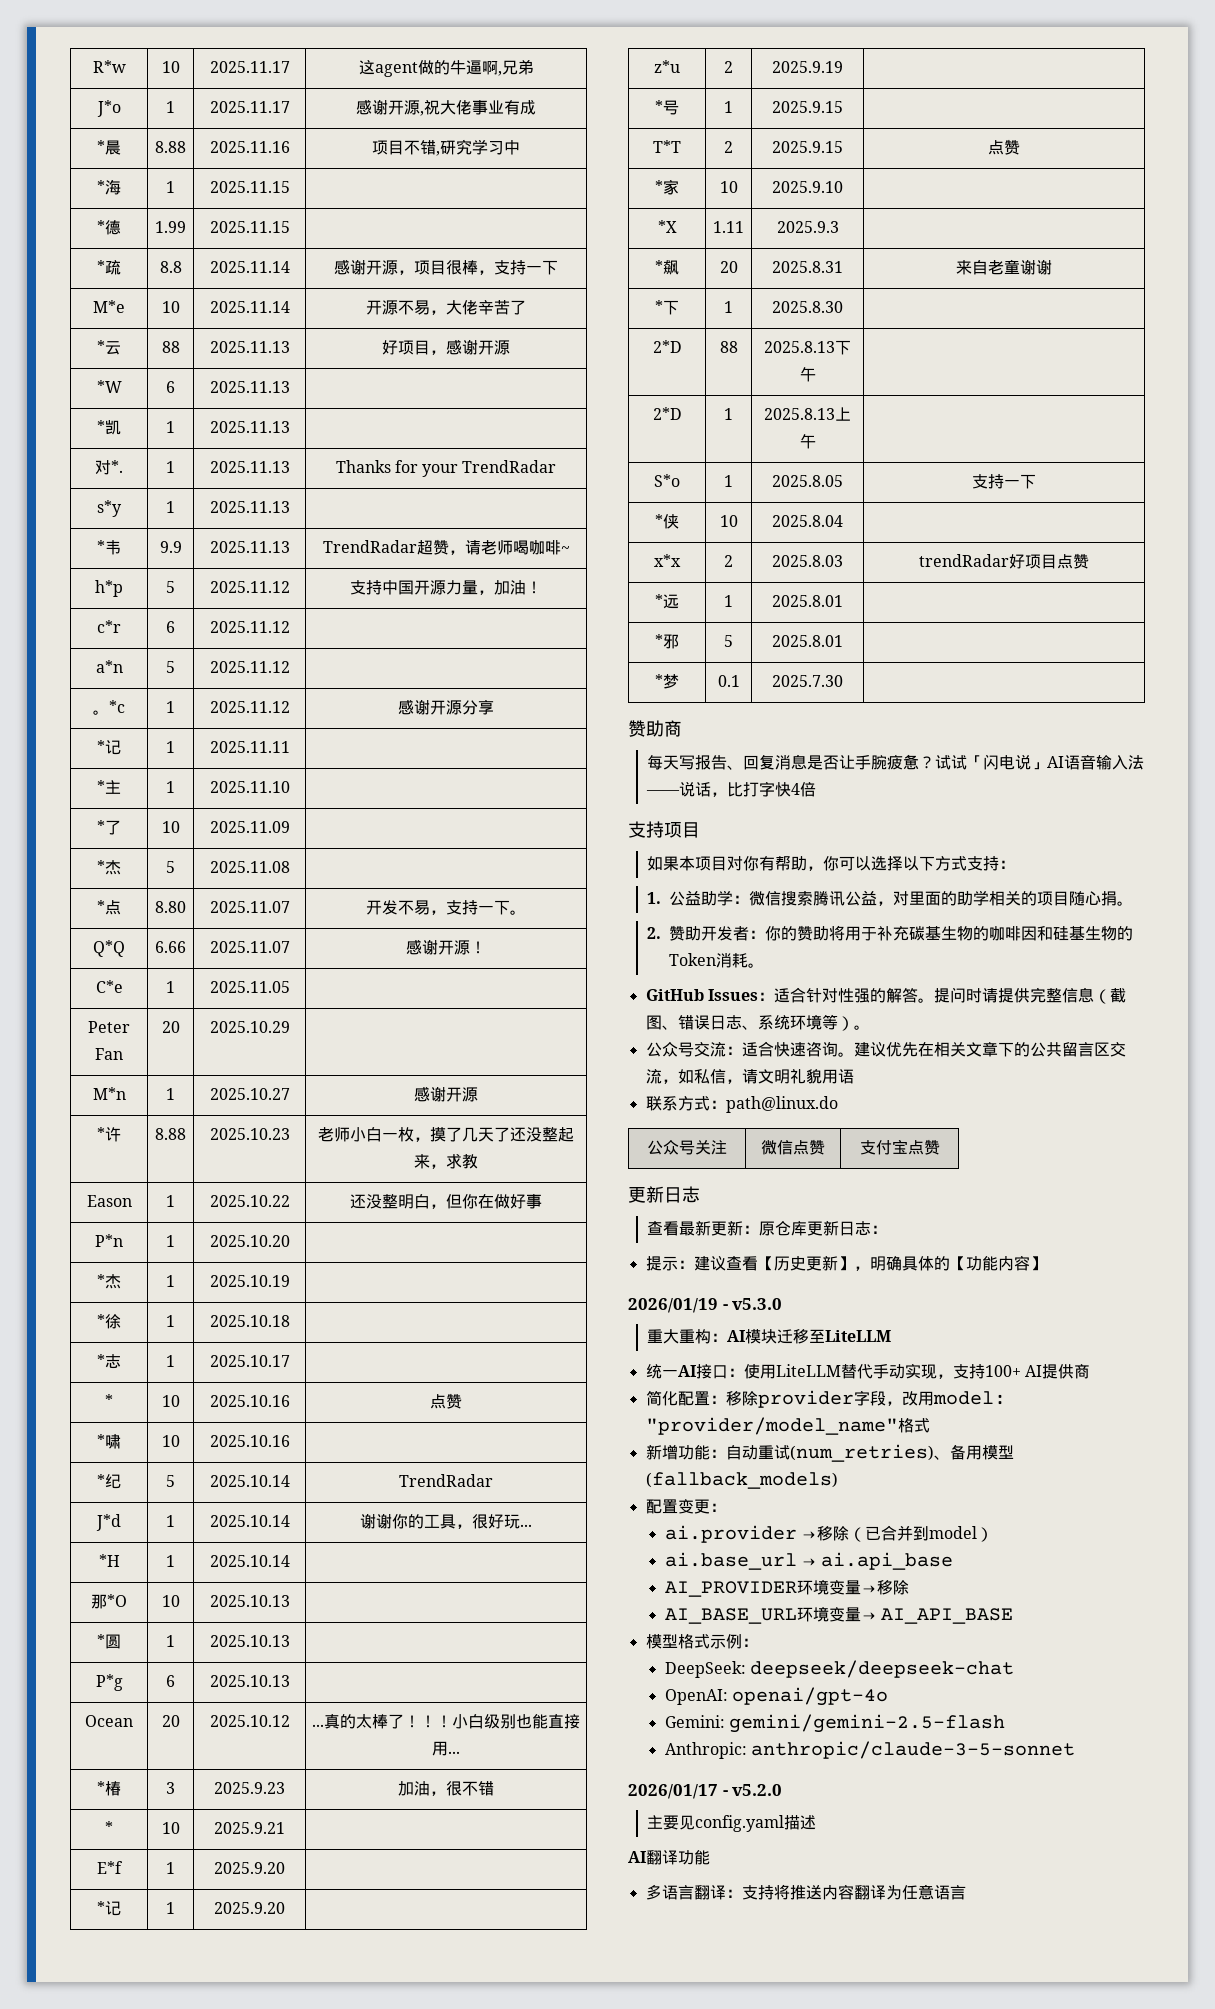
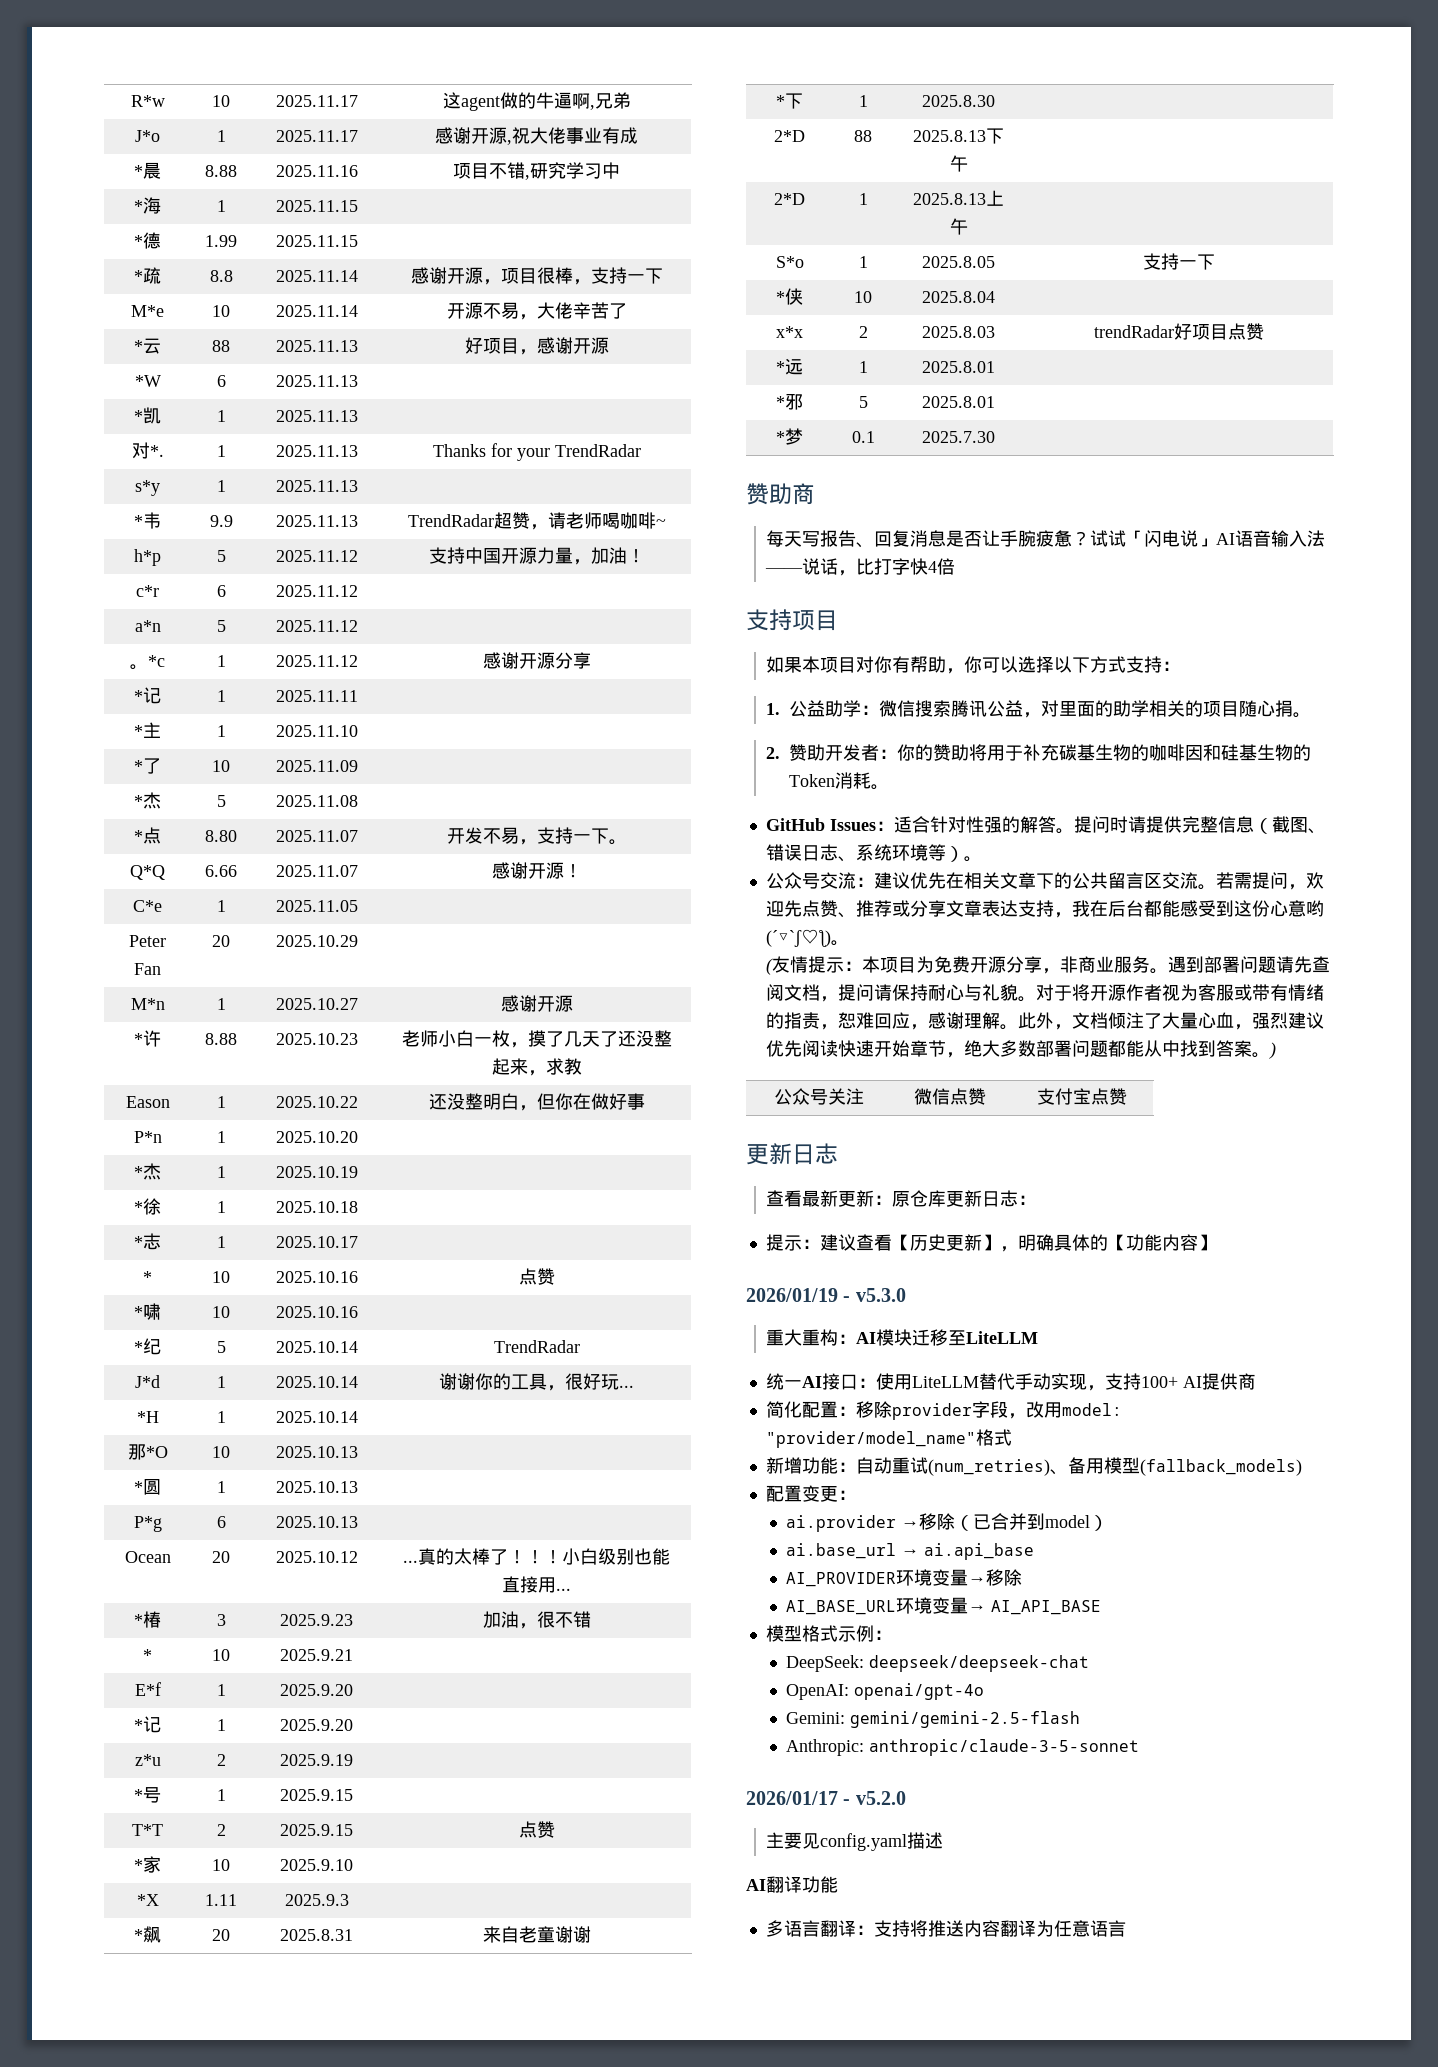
- 公众号交流：适合快速咨询。建议优先在相关文章下的公共留言区交流，如私信，请文明礼貌用语
- 联系方式：path@linux.do
+ 公众号交流：建议优先在相关文章下的公共留言区交流。若需提问，欢迎先点赞、推荐或分享文章表达支持，我在后台都能感受到这份心意哟(´▽`ʃ♡ƪ)。
+ (友情提示：本项目为免费开源分享，非商业服务。遇到部署问题请先查阅文档，提问请保持耐心与礼貌。对于将开源作者视为客服或带有情绪的指责，恕难回应，感谢理解。此外，文档倾注了大量心血，强烈建议优先阅读快速开始章节，绝大多数部署问题都能从中找到答案。)

